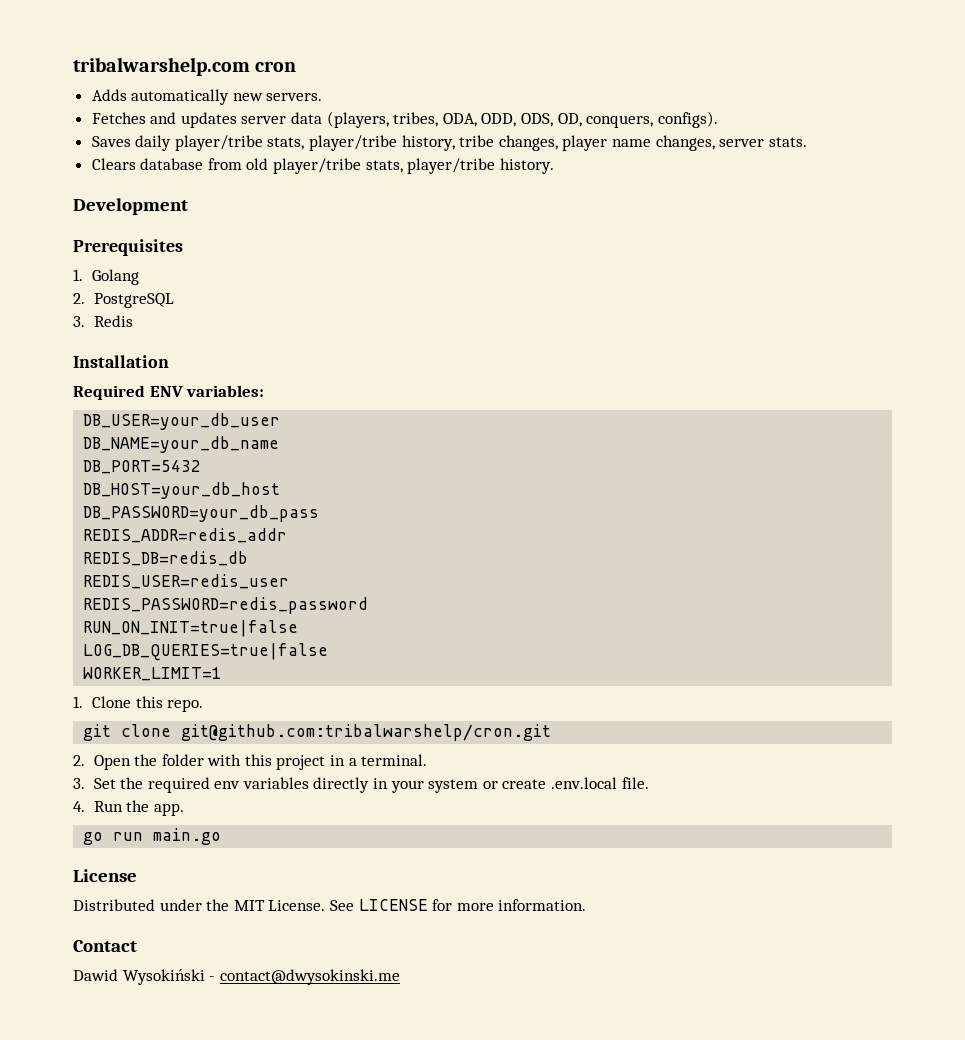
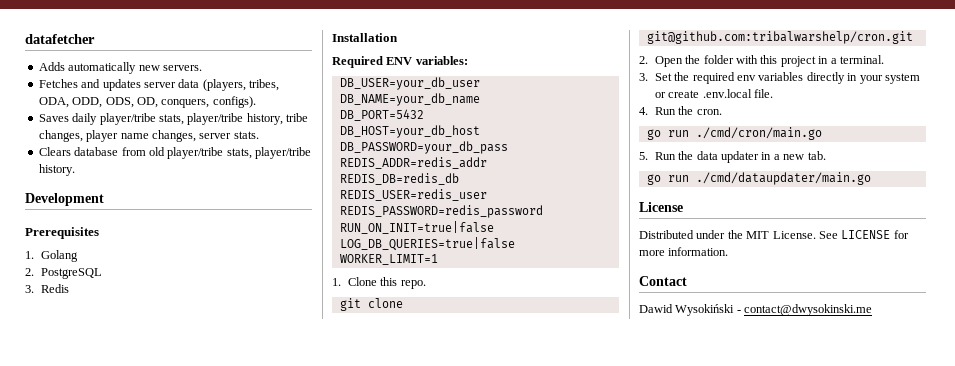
- tribalwarshelp.com cron
+ datafetcher
- 4. Run the app.
- go run main.go
+ 4. Run the cron.
+ go run ./cmd/cron/main.go
+ 5. Run the data updater in a new tab.
+ go run ./cmd/dataupdater/main.go

